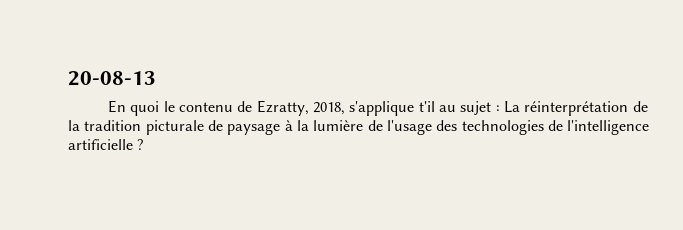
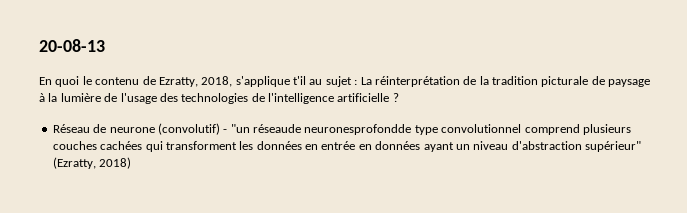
+ Réseau de neurone (convolutif) - "un réseaude neuronesprofondde type convolutionnel comprend plusieurs couches cachées qui transforment les données en entrée en données ayant un niveau d'abstraction supérieur" (Ezratty, 2018)

